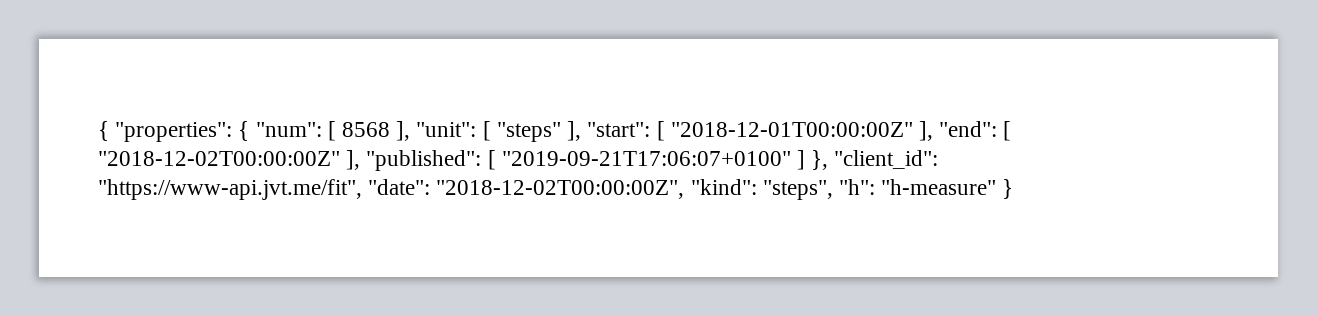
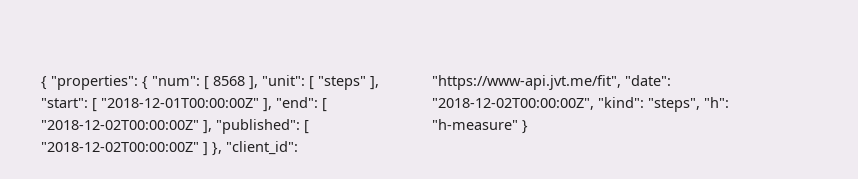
- { "properties": { "num": [ 8568 ], "unit": [ "steps" ], "start": [ "2018-12-01T00:00:00Z" ], "end": [ "2018-12-02T00:00:00Z" ], "published": [ "2019-09-21T17:06:07+0100" ] }, "client_id": "https://www-api.jvt.me/fit", "date": "2018-12-02T00:00:00Z", "kind": "steps", "h": "h-measure" }
+ { "properties": { "num": [ 8568 ], "unit": [ "steps" ], "start": [ "2018-12-01T00:00:00Z" ], "end": [ "2018-12-02T00:00:00Z" ], "published": [ "2018-12-02T00:00:00Z" ] }, "client_id": "https://www-api.jvt.me/fit", "date": "2018-12-02T00:00:00Z", "kind": "steps", "h": "h-measure" }

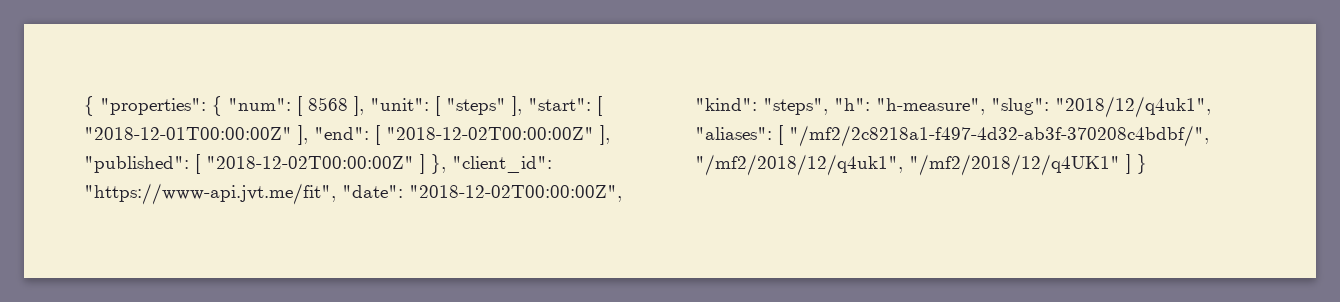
- { "properties": { "num": [ 8568 ], "unit": [ "steps" ], "start": [ "2018-12-01T00:00:00Z" ], "end": [ "2018-12-02T00:00:00Z" ], "published": [ "2018-12-02T00:00:00Z" ] }, "client_id": "https://www-api.jvt.me/fit", "date": "2018-12-02T00:00:00Z", "kind": "steps", "h": "h-measure" }
+ { "properties": { "num": [ 8568 ], "unit": [ "steps" ], "start": [ "2018-12-01T00:00:00Z" ], "end": [ "2018-12-02T00:00:00Z" ], "published": [ "2018-12-02T00:00:00Z" ] }, "client_id": "https://www-api.jvt.me/fit", "date": "2018-12-02T00:00:00Z", "kind": "steps", "h": "h-measure", "slug": "2018/12/q4uk1", "aliases": [ "/mf2/2c8218a1-f497-4d32-ab3f-370208c4bdbf/", "/mf2/2018/12/q4uk1", "/mf2/2018/12/q4UK1" ] }

